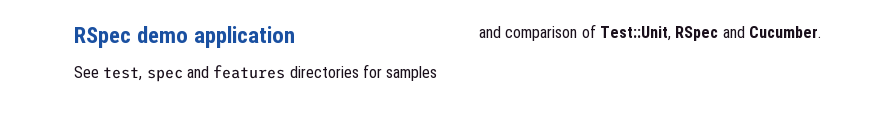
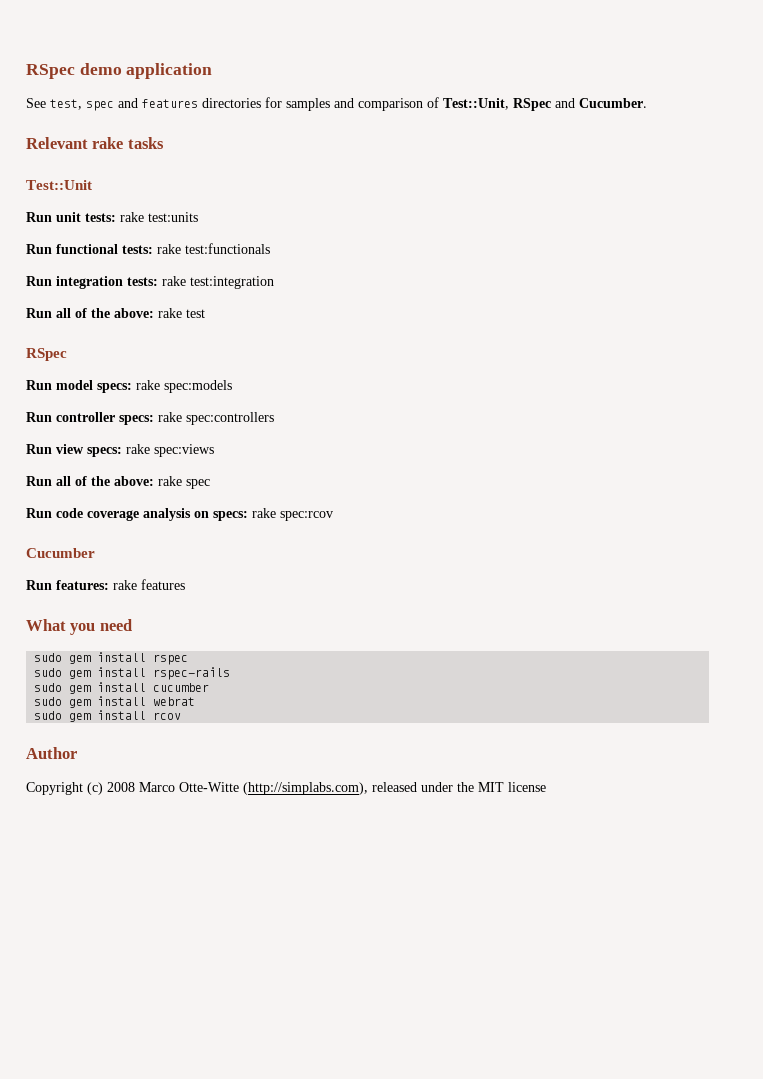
+ Relevant rake tasks
+ Test::Unit
+ Run unit tests: rake test:units
+ Run functional tests: rake test:functionals
+ Run integration tests: rake test:integration
+ Run all of the above: rake test
+ RSpec
+ Run model specs: rake spec:models
+ Run controller specs: rake spec:controllers
+ Run view specs: rake spec:views
+ Run all of the above: rake spec
+ Run code coverage analysis on specs: rake spec:rcov
+ Cucumber
+ Run features: rake features
+ What you need
+ sudo gem install rspec
+ sudo gem install rspec-rails
+ sudo gem install cucumber
+ sudo gem install webrat
+ sudo gem install rcov
+ Author
+ Copyright (c) 2008 Marco Otte-Witte (http://simplabs.com), released under the MIT license

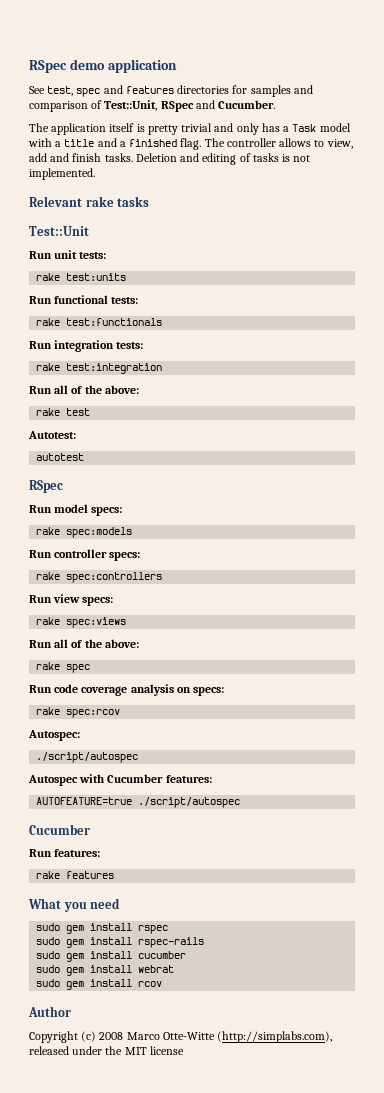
+ The application itself is pretty trivial and only has a Task model with a title and a finished flag. The controller allows to view, add and finish tasks. Deletion and editing of tasks is not implemented.
- Run unit tests: rake test:units
+ Run unit tests:
+ rake test:units
- Run functional tests: rake test:functionals
+ Run functional tests:
+ rake test:functionals
- Run integration tests: rake test:integration
- Run all of the above: rake test
+ Run integration tests:
+ rake test:integration
+ Run all of the above:
+ rake test
+ Autotest:
+ autotest
- Run model specs: rake spec:models
+ Run model specs:
+ rake spec:models
- Run controller specs: rake spec:controllers
+ Run controller specs:
+ rake spec:controllers
- Run view specs: rake spec:views
- Run all of the above: rake spec
+ Run view specs:
+ rake spec:views
+ Run all of the above:
+ rake spec
- Run code coverage analysis on specs: rake spec:rcov
+ Run code coverage analysis on specs:
+ rake spec:rcov
+ Autospec:
+ ./script/autospec
+ Autospec with Cucumber features:
+ AUTOFEATURE=true ./script/autospec
- Run features: rake features
+ Run features:
+ rake features

